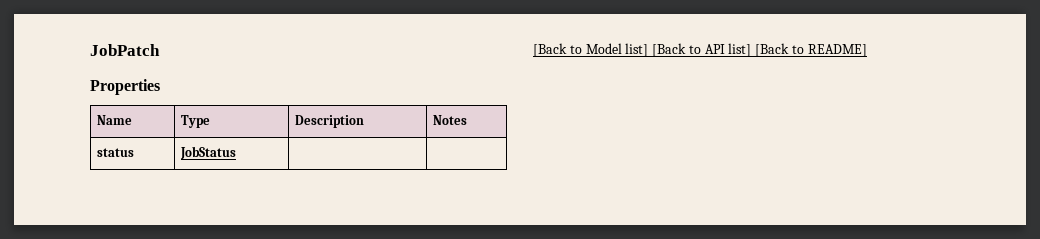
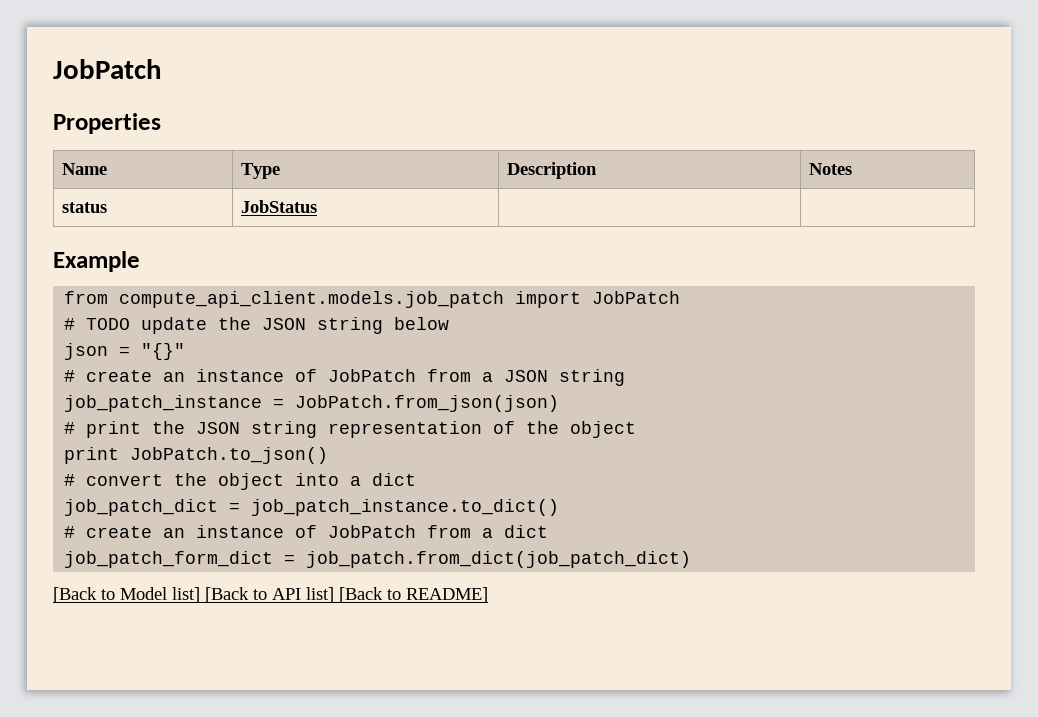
+ Example
+ from compute_api_client.models.job_patch import JobPatch
+ # TODO update the JSON string below
+ json = "{}"
+ # create an instance of JobPatch from a JSON string
+ job_patch_instance = JobPatch.from_json(json)
+ # print the JSON string representation of the object
+ print JobPatch.to_json()
+ # convert the object into a dict
+ job_patch_dict = job_patch_instance.to_dict()
+ # create an instance of JobPatch from a dict
+ job_patch_form_dict = job_patch.from_dict(job_patch_dict)

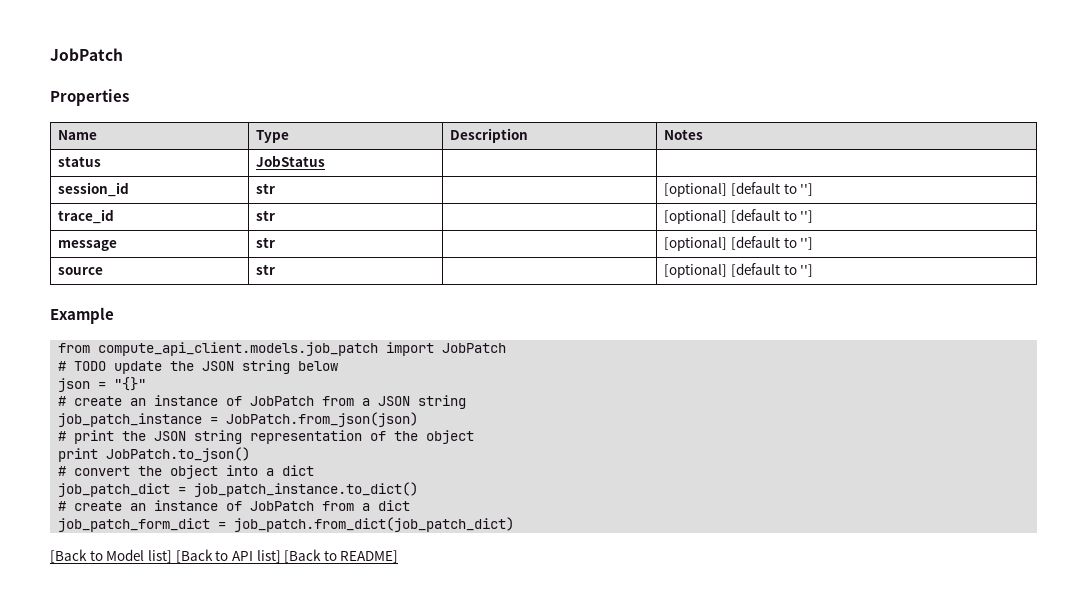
+ session_id | str | | [optional] [default to '']
+ trace_id | str | | [optional] [default to '']
+ message | str | | [optional] [default to '']
+ source | str | | [optional] [default to '']

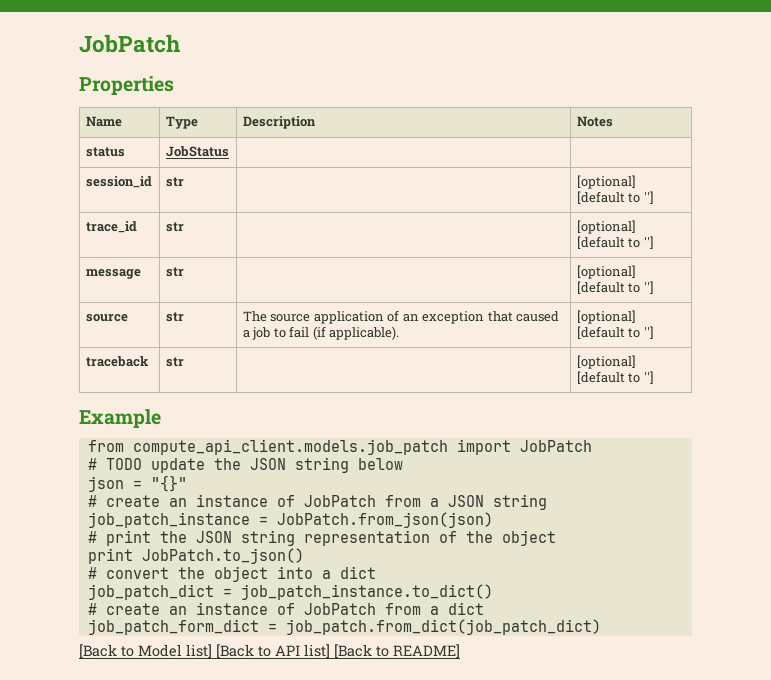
- source | str | | [optional] [default to '']
+ source | str | The source application of an exception that caused a job to fail (if applicable). | [optional] [default to '']
+ traceback | str | | [optional] [default to '']

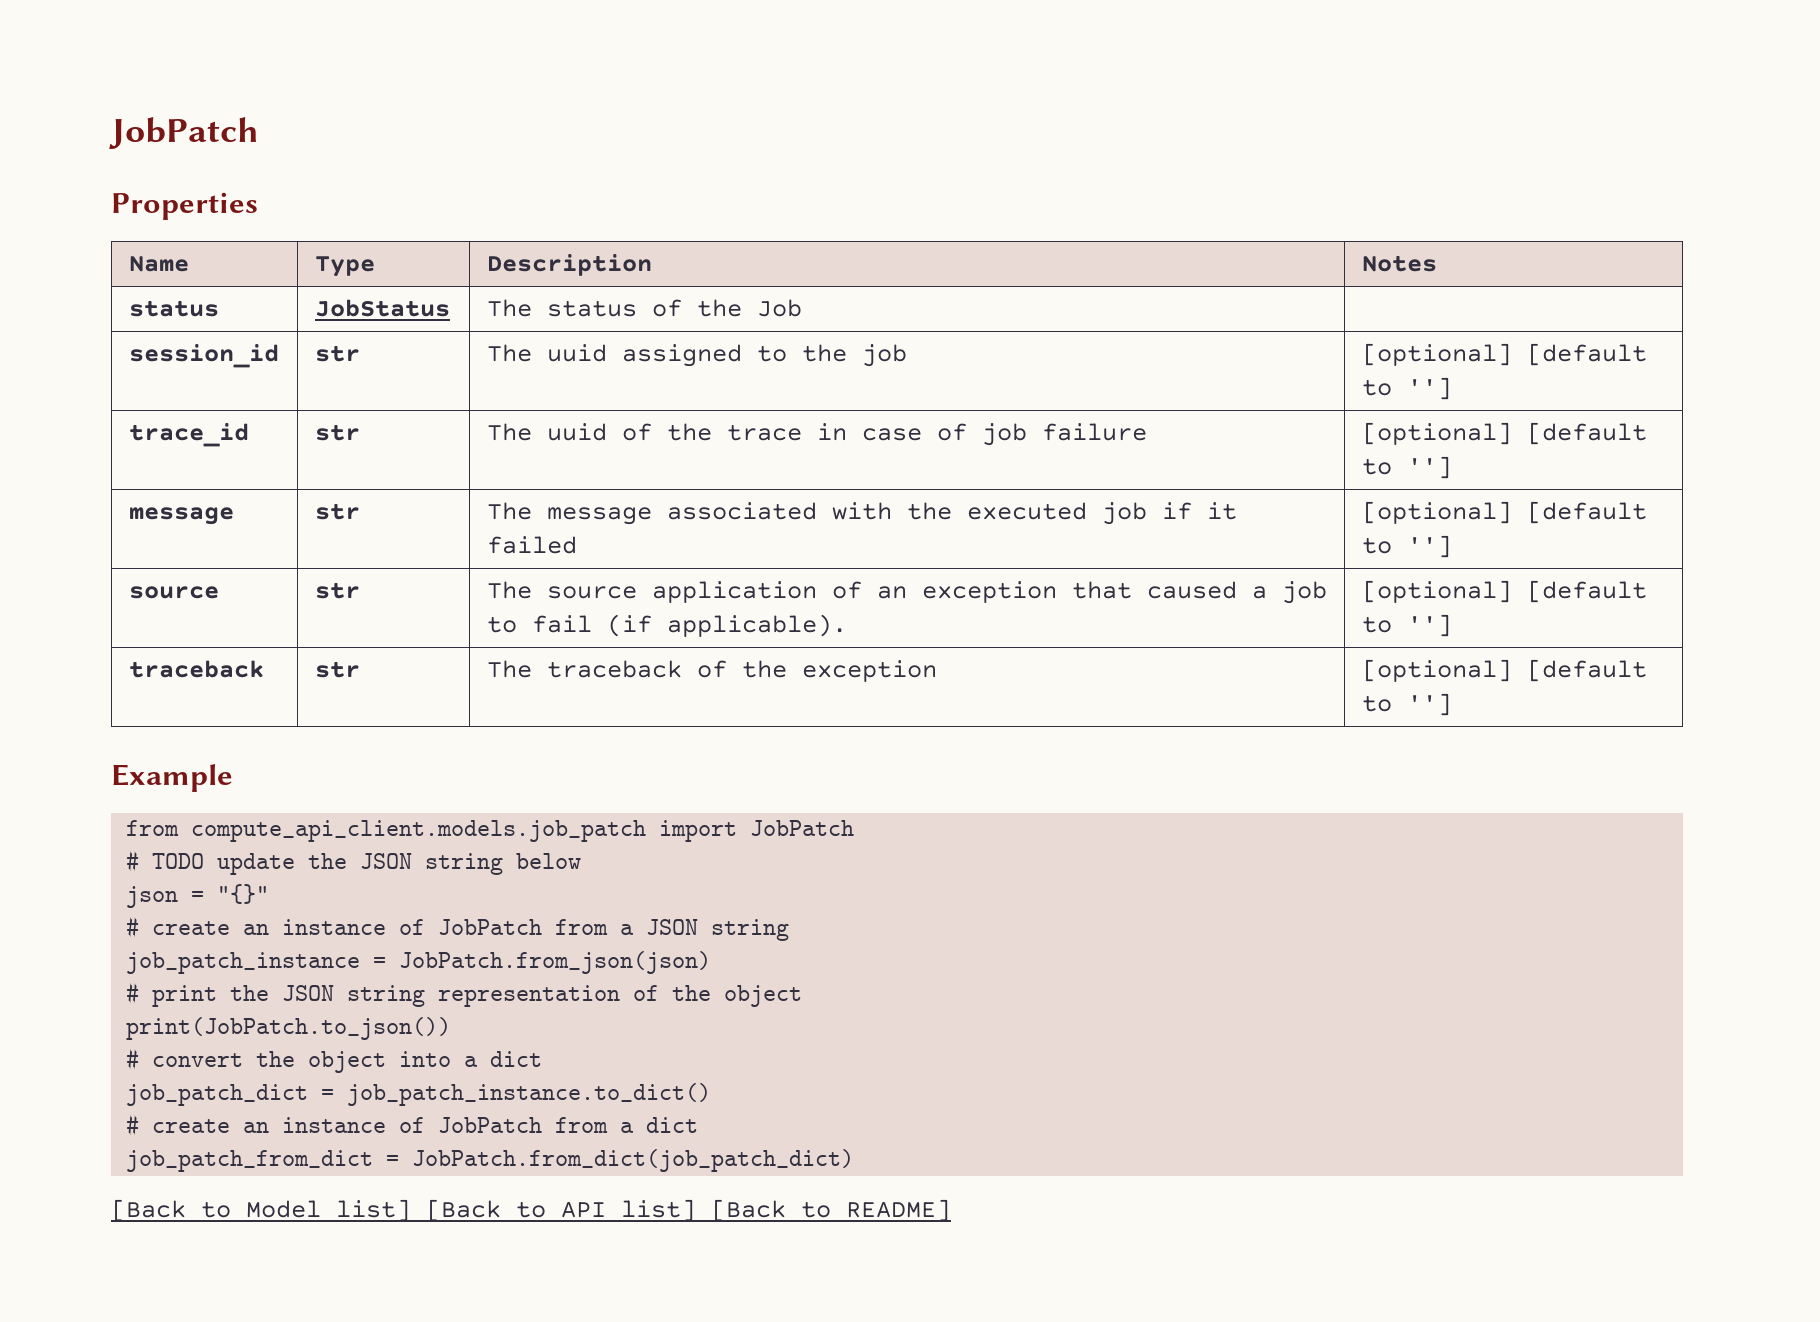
- status | JobStatus | |
- session_id | str | | [optional] [default to '']
+ status | JobStatus | The status of the Job |
+ session_id | str | The uuid assigned to the job | [optional] [default to '']
- trace_id | str | | [optional] [default to '']
+ trace_id | str | The uuid of the trace in case of job failure | [optional] [default to '']
- message | str | | [optional] [default to '']
+ message | str | The message associated with the executed job if it failed | [optional] [default to '']
- traceback | str | | [optional] [default to '']
+ traceback | str | The traceback of the exception | [optional] [default to '']
- print JobPatch.to_json()
+ print(JobPatch.to_json())
- job_patch_form_dict = job_patch.from_dict(job_patch_dict)
+ job_patch_from_dict = JobPatch.from_dict(job_patch_dict)

